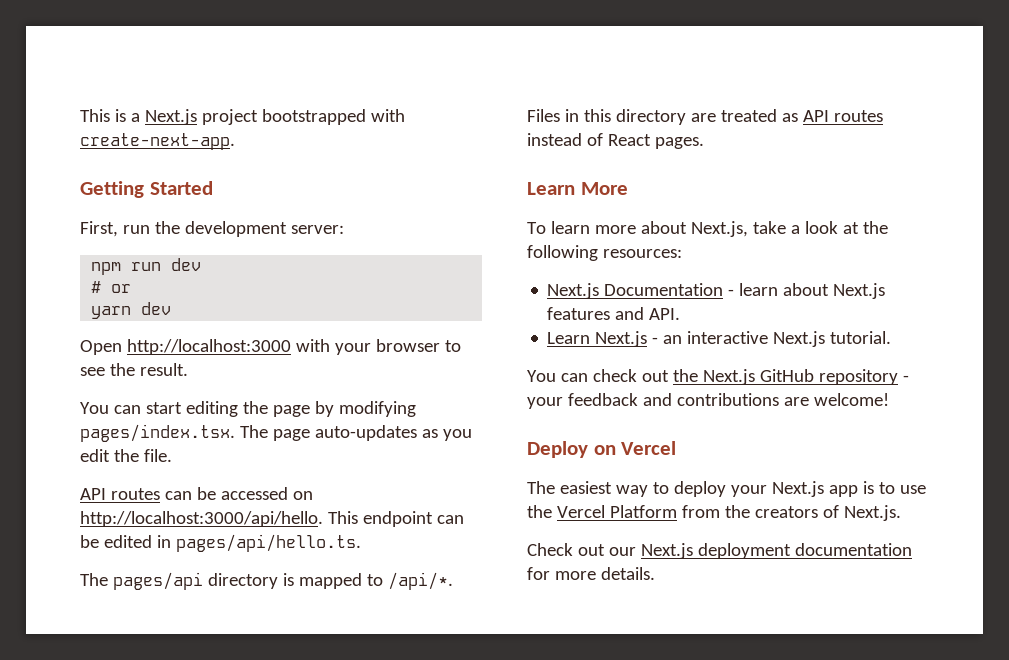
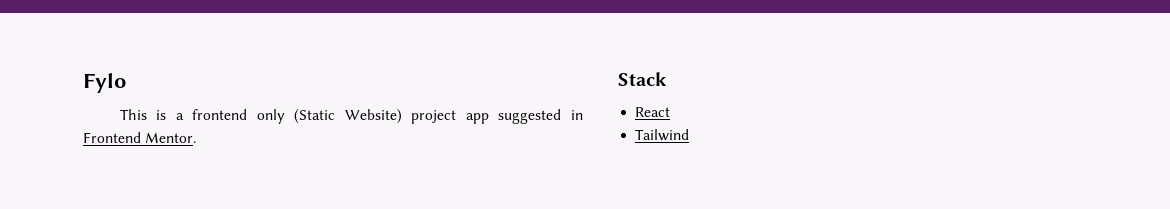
+ Fylo
- This is a Next.js project bootstrapped with create-next-app.
- Getting Started
- First, run the development server:
- npm run dev
- # or
- yarn dev
- Open http://localhost:3000 with your browser to see the result.
- You can start editing the page by modifying pages/index.tsx. The page auto-updates as you edit the file.
- API routes can be accessed on http://localhost:3000/api/hello. This endpoint can be edited in pages/api/hello.ts.
- The pages/api directory is mapped to /api/*. Files in this directory are treated as API routes instead of React pages.
- Learn More
- To learn more about Next.js, take a look at the following resources:
- Next.js Documentation - learn about Next.js features and API.
- Learn Next.js - an interactive Next.js tutorial.
- You can check out the Next.js GitHub repository - your feedback and contributions are welcome!
- Deploy on Vercel
- The easiest way to deploy your Next.js app is to use the Vercel Platform from the creators of Next.js.
- Check out our Next.js deployment documentation for more details.
+ This is a frontend only (Static Website) project app suggested in Frontend Mentor.
+ Stack
+ React
+ Tailwind

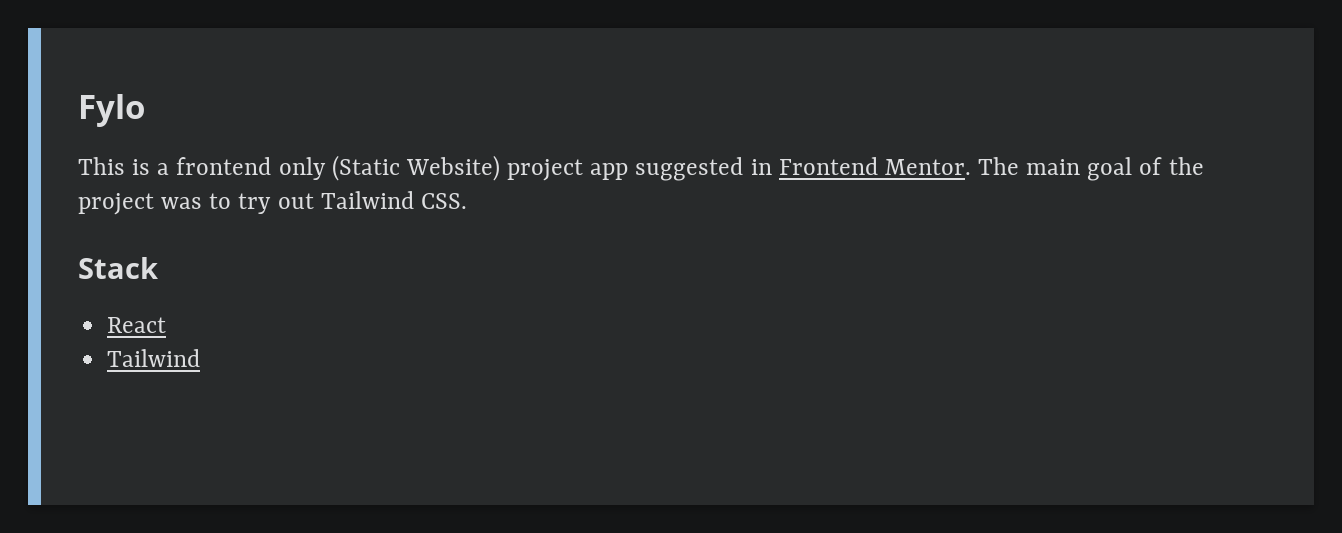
+ The main goal of the project was to try out Tailwind CSS.

